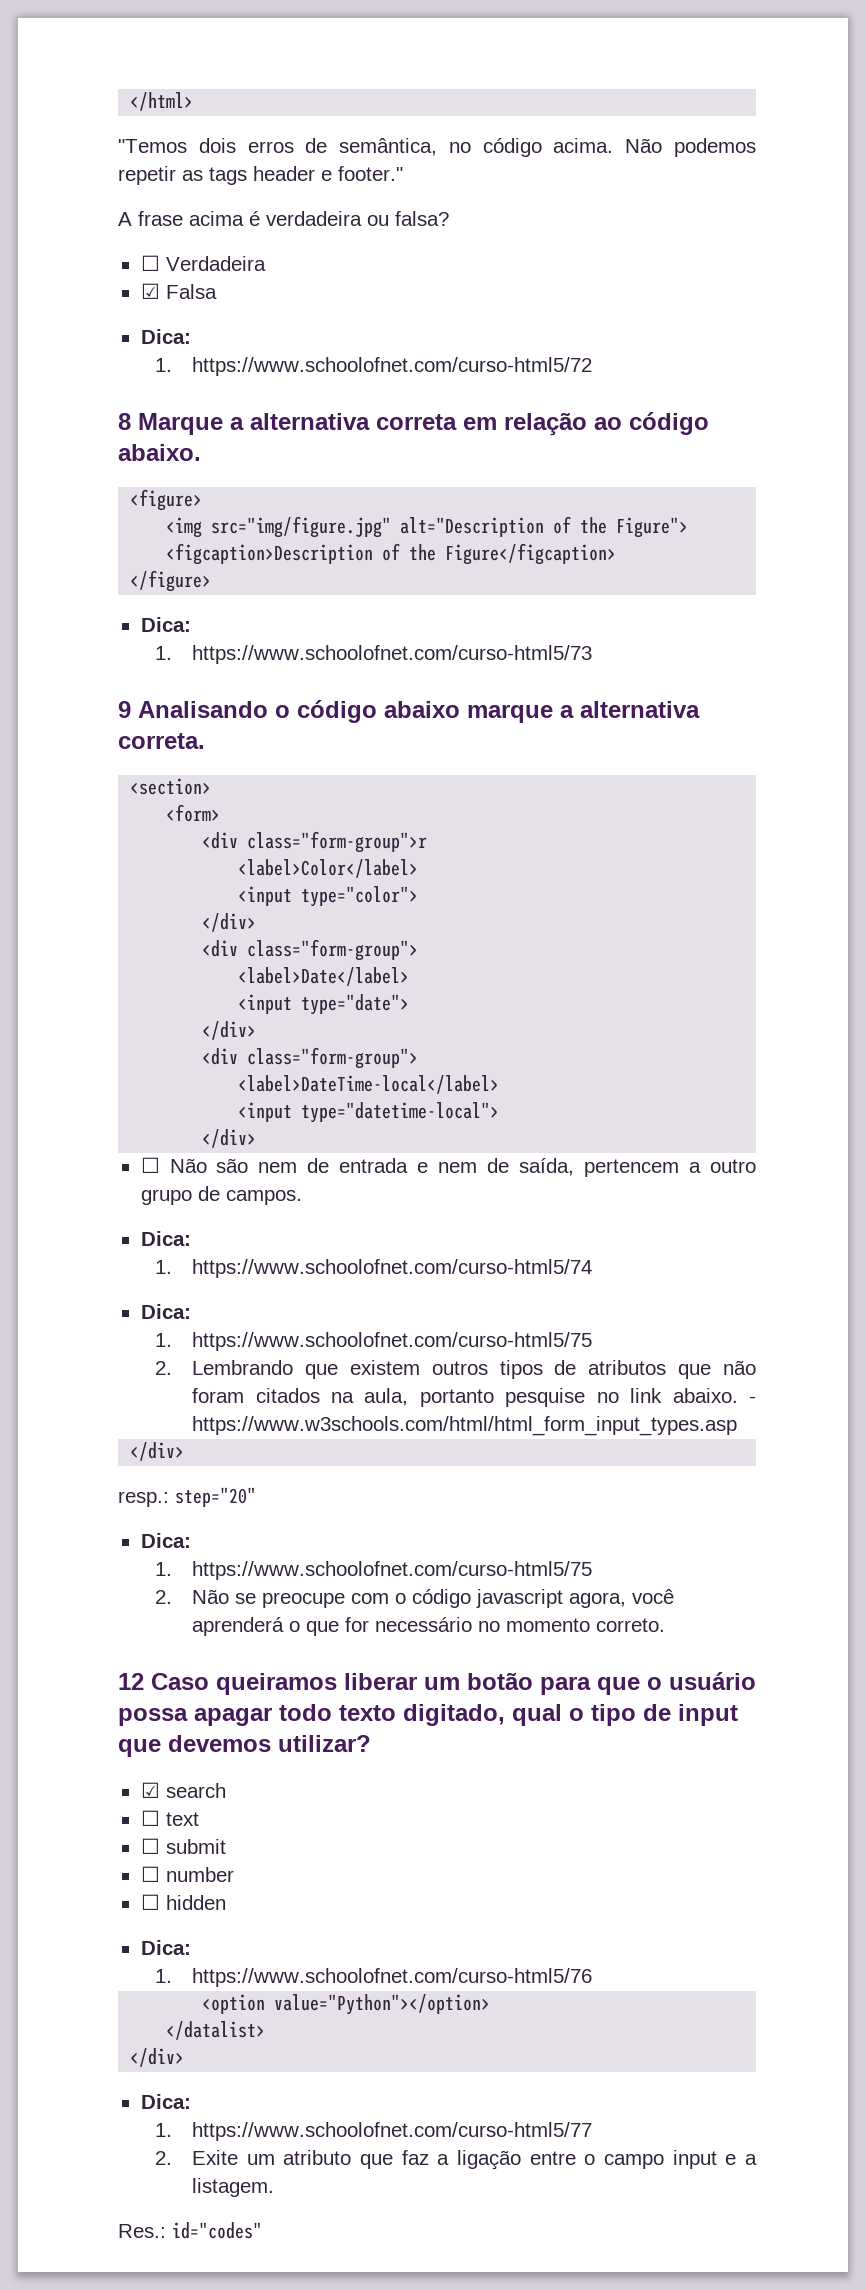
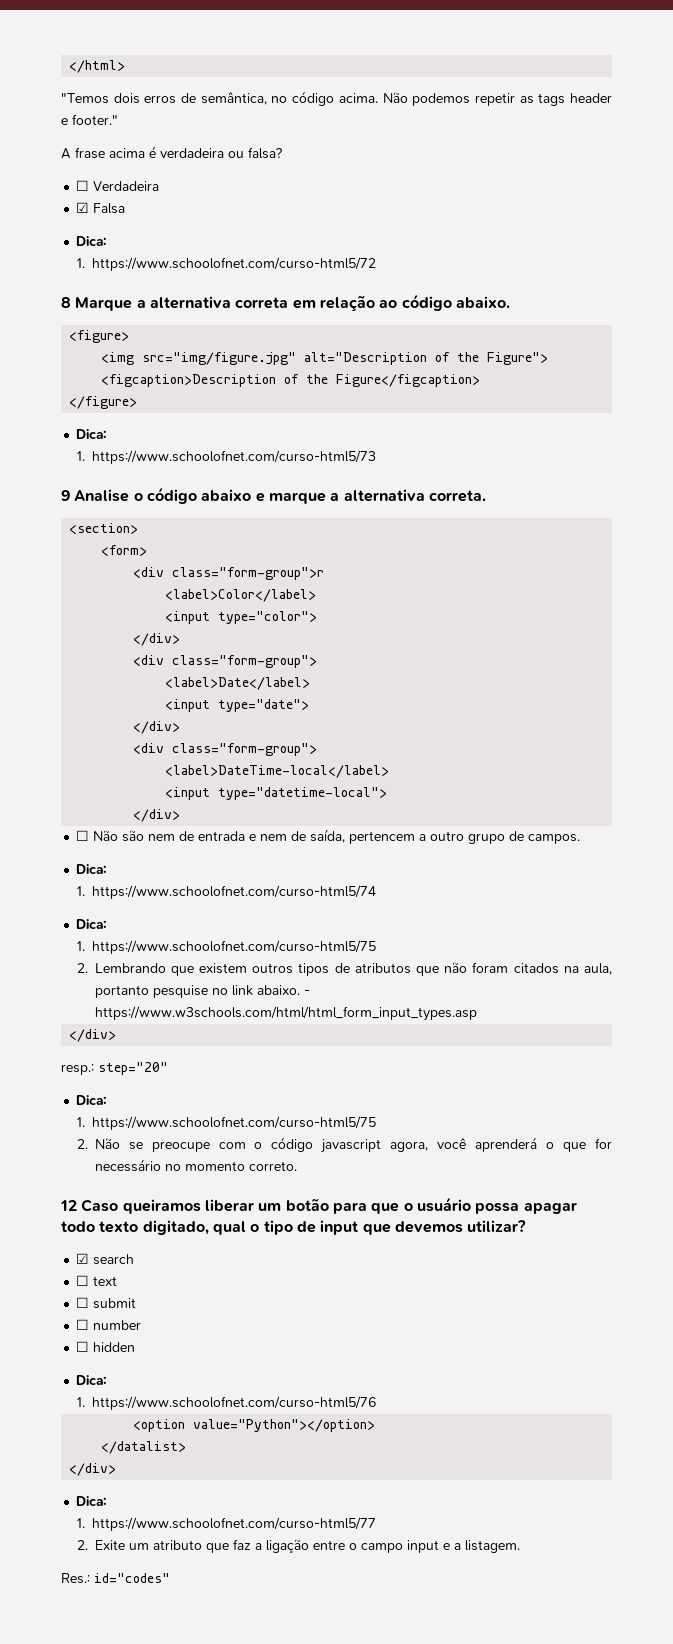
- 9 Analisando o código abaixo marque a alternativa correta.
+ 9 Analise o código abaixo e marque a alternativa correta.

